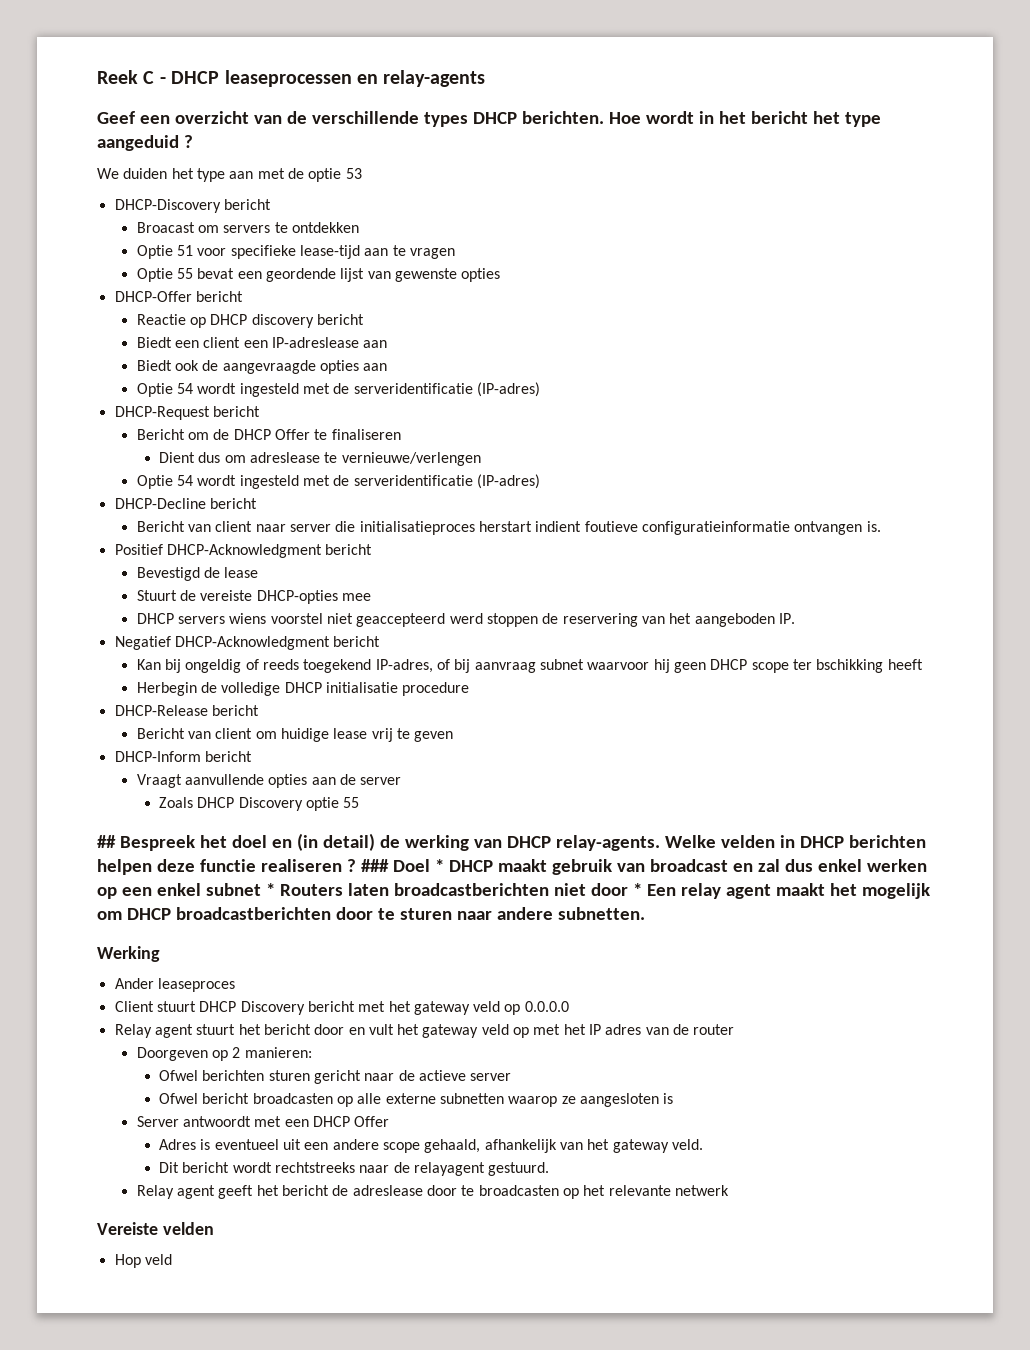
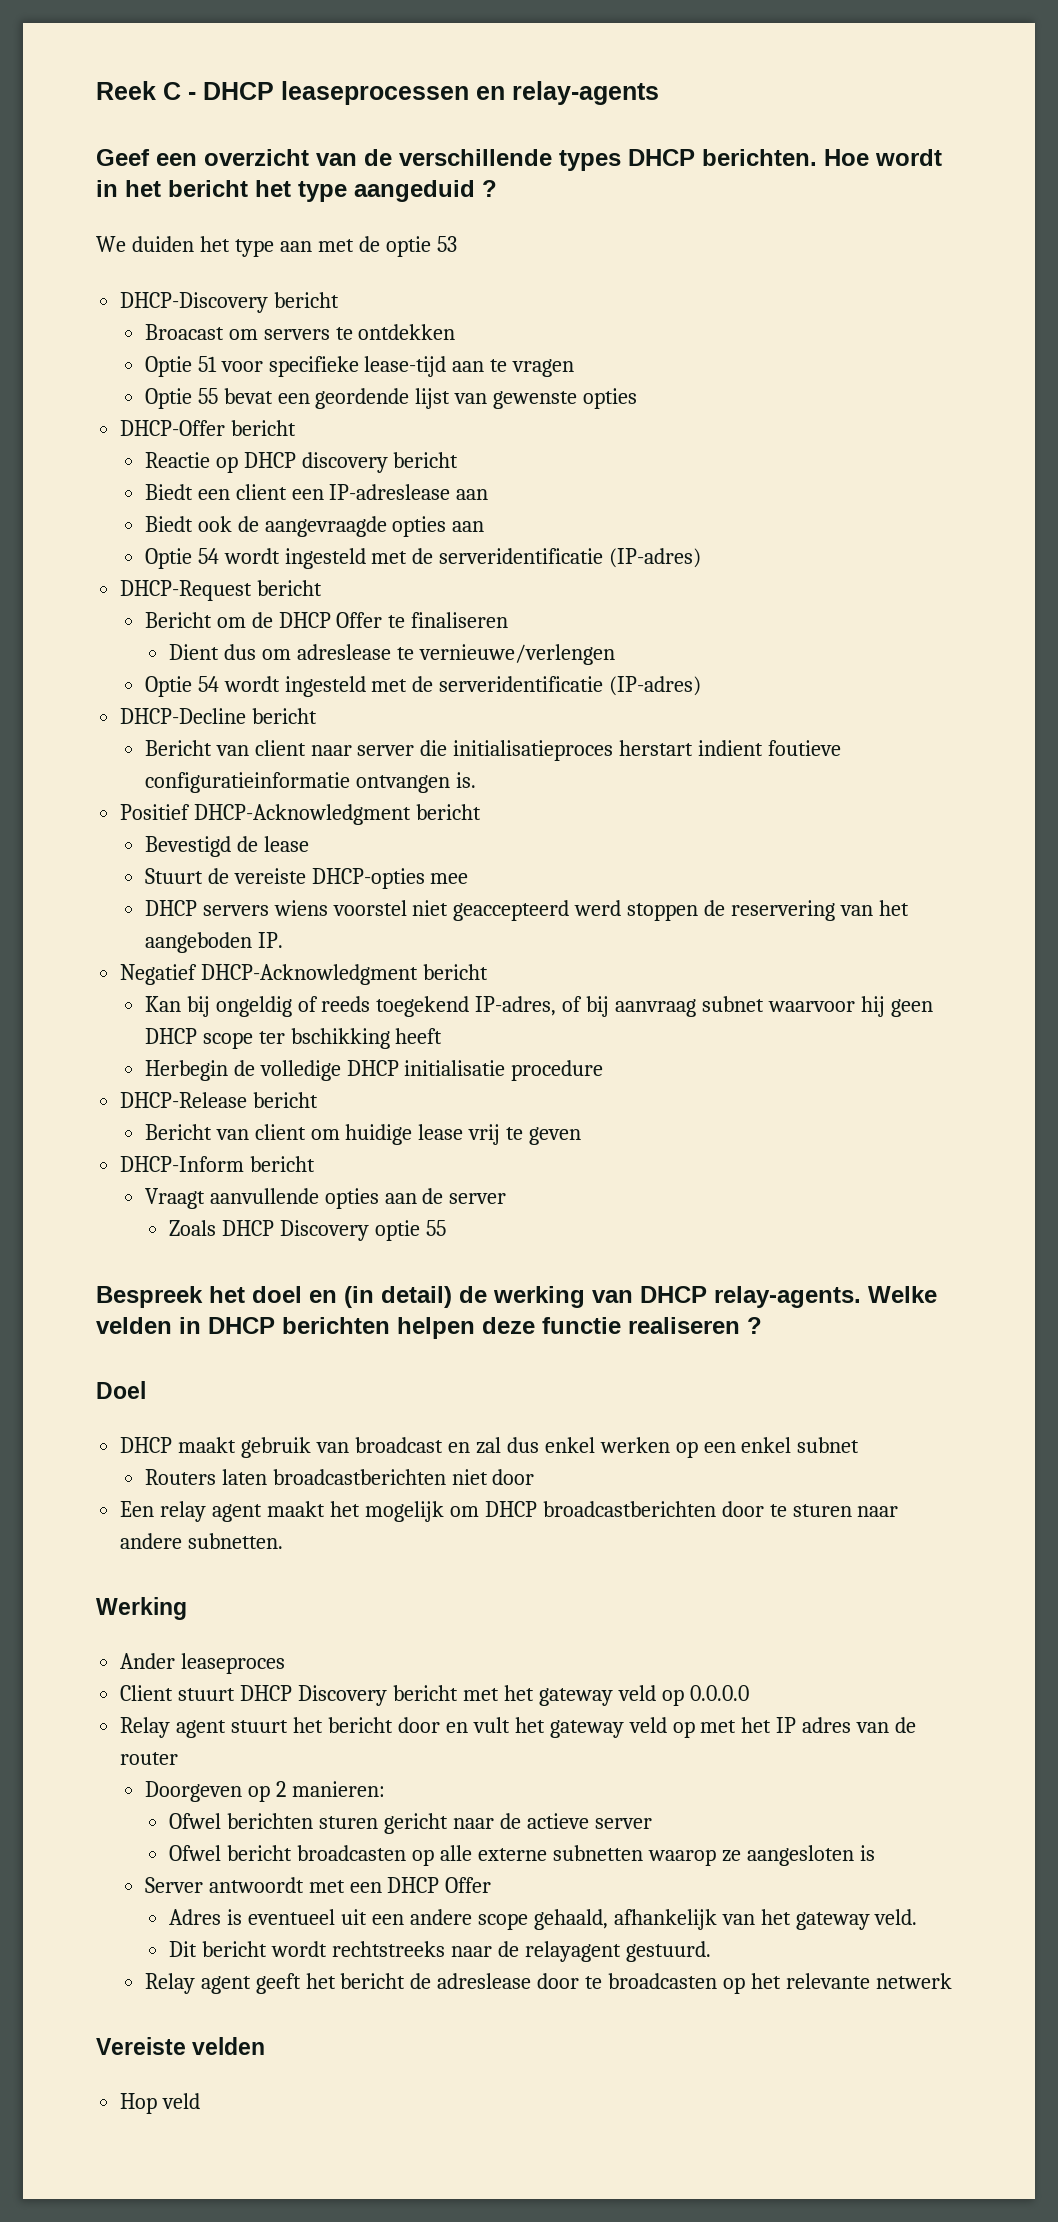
- ## Bespreek het doel en (in detail) de werking van DHCP relay-agents.
+ Bespreek het doel en (in detail) de werking van DHCP relay-agents.
- Welke velden in DHCP berichten helpen deze functie realiseren ? ### Doel * DHCP maakt gebruik van broadcast en zal dus enkel werken op een enkel subnet * Routers laten broadcastberichten niet door * Een relay agent maakt het mogelijk om DHCP broadcastberichten door te sturen naar andere subnetten.
+ Welke velden in DHCP berichten helpen deze functie realiseren ?
+ Doel
+ DHCP maakt gebruik van broadcast en zal dus enkel werken op een enkel subnet
+ Routers laten broadcastberichten niet door
+ Een relay agent maakt het mogelijk om DHCP broadcastberichten door te sturen naar andere subnetten.

